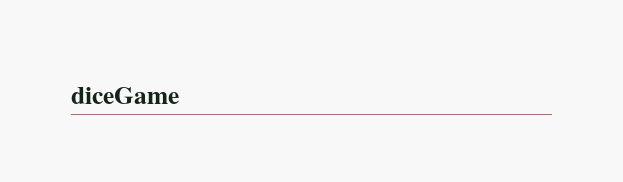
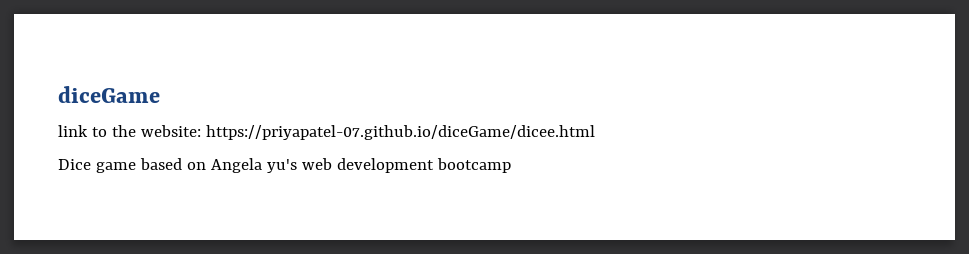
+ link to the website: https://priyapatel-07.github.io/diceGame/dicee.html
+ Dice game based on Angela yu's web development bootcamp

